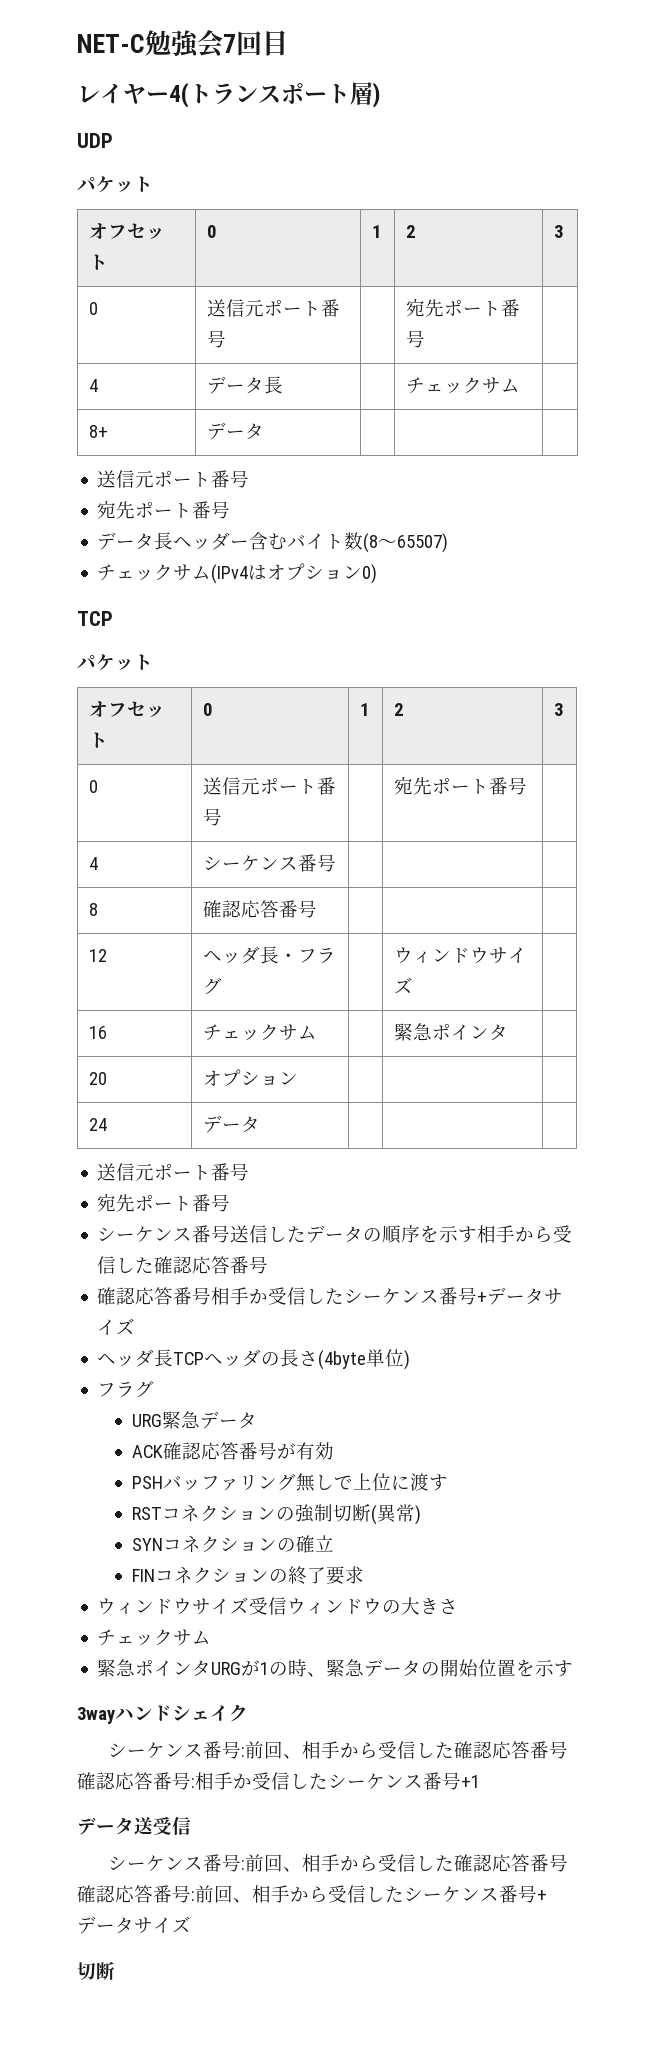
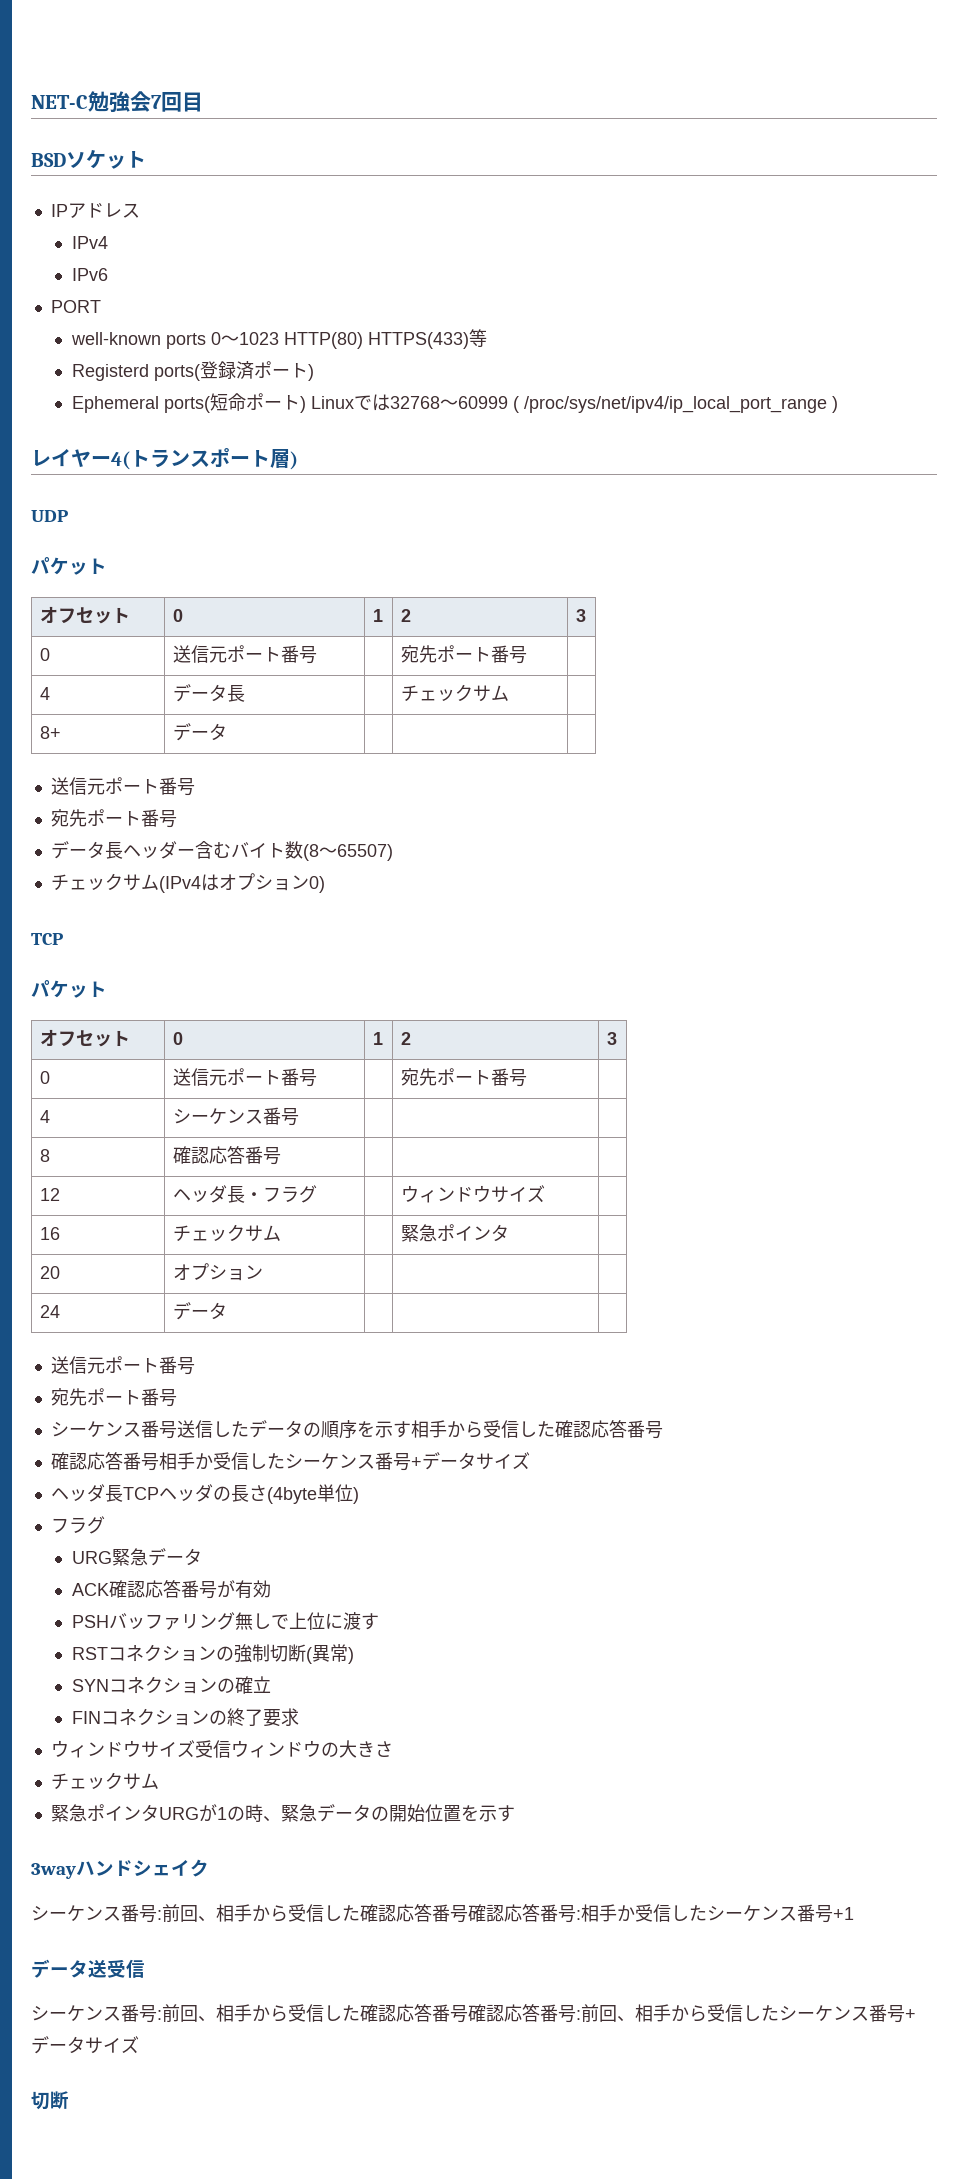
+ BSDソケット
+ IPアドレス
+ IPv4
+ IPv6
+ PORT
+ well-known ports 0〜1023 HTTP(80) HTTPS(433)等
+ Registerd ports(登録済ポート)
+ Ephemeral ports(短命ポート) Linuxでは32768〜60999 ( /proc/sys/net/ipv4/ip_local_port_range )

